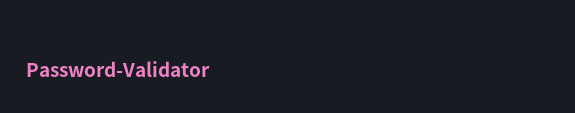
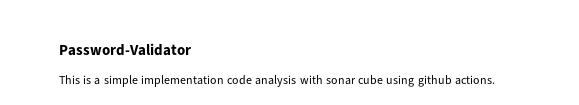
+ This is a simple implementation code analysis with sonar cube using github actions.

